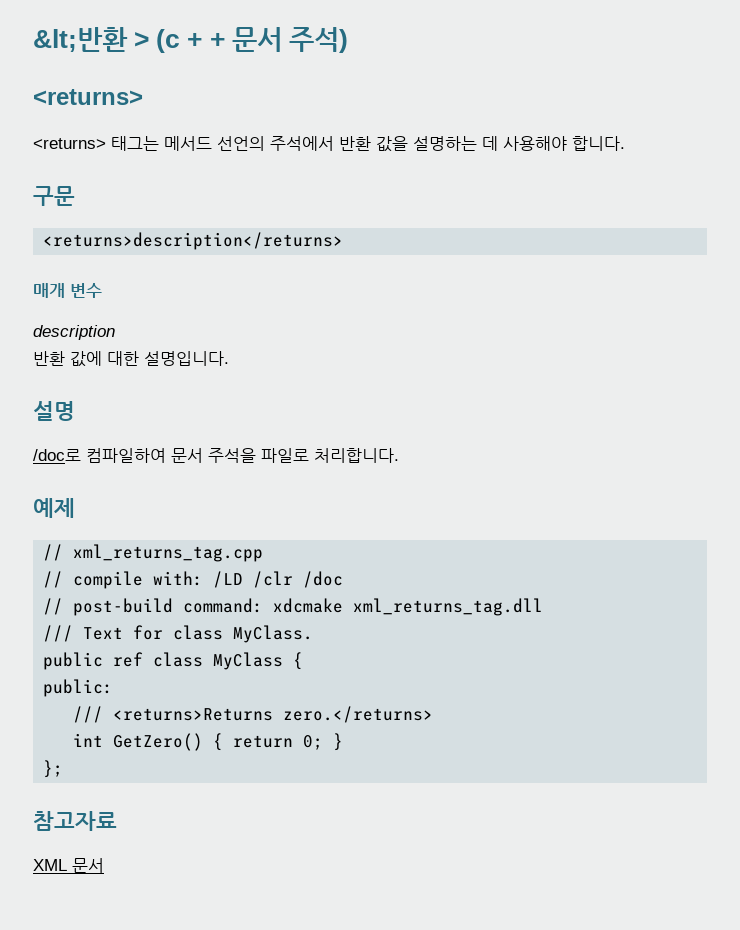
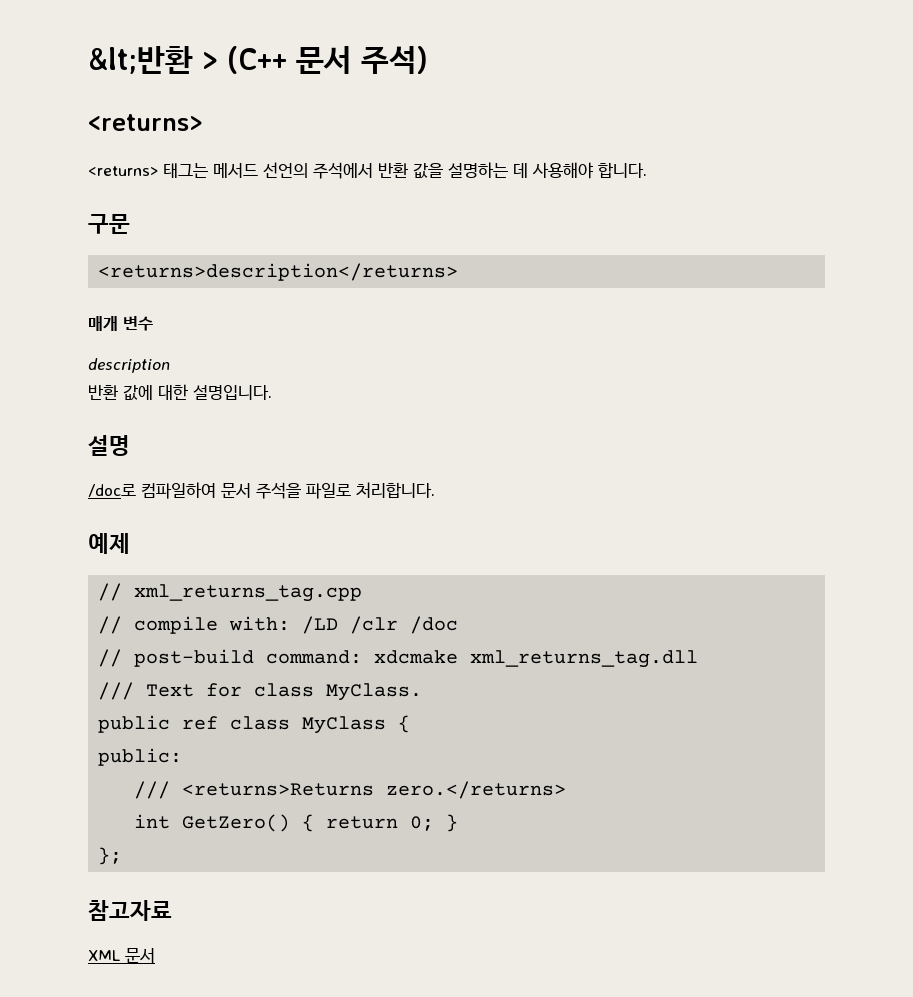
- &lt;반환 > (c + + 문서 주석)
+ &lt;반환 > (C++ 문서 주석)

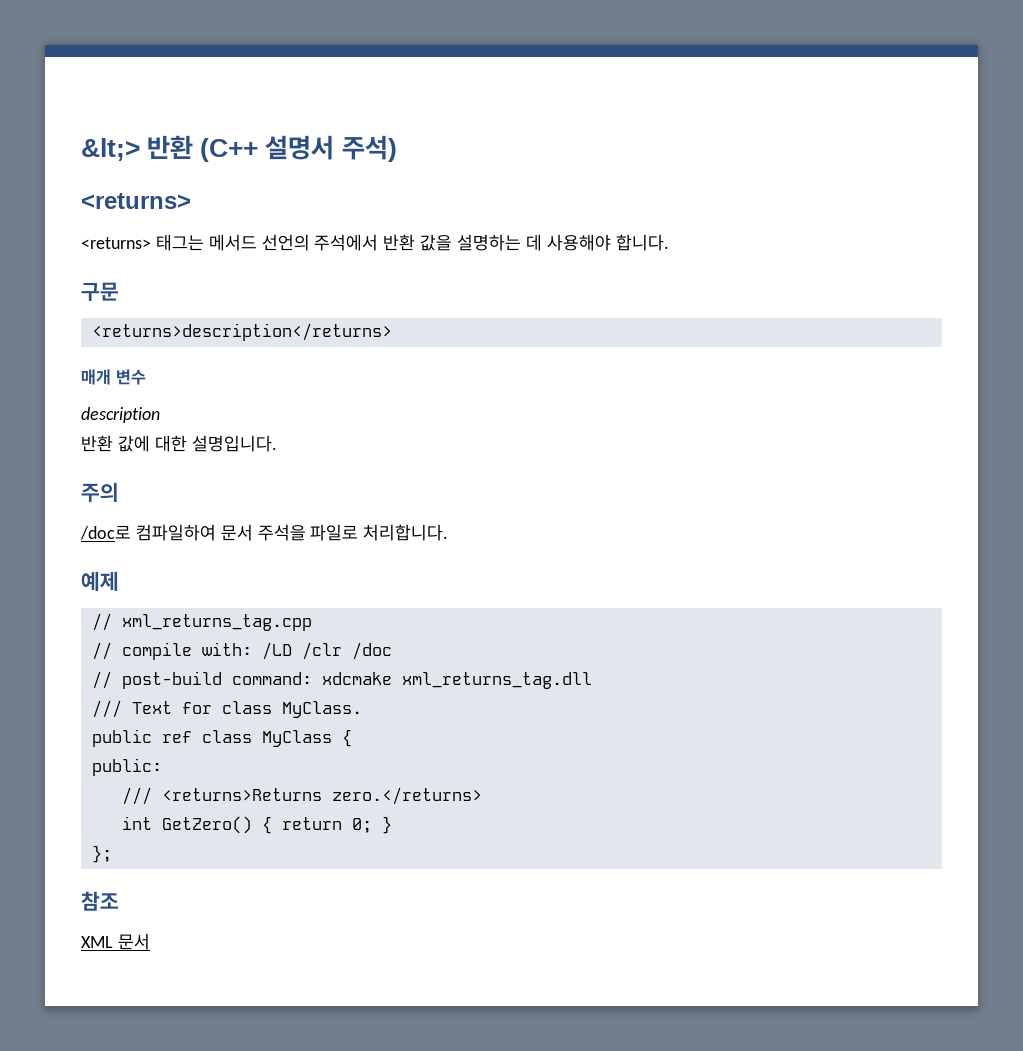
- &lt;반환 > (C++ 문서 주석)
+ &lt;> 반환 (C++ 설명서 주석)
- 설명
+ 주의
- 참고자료
+ 참조

